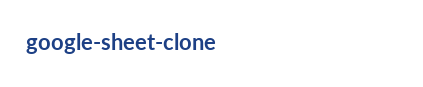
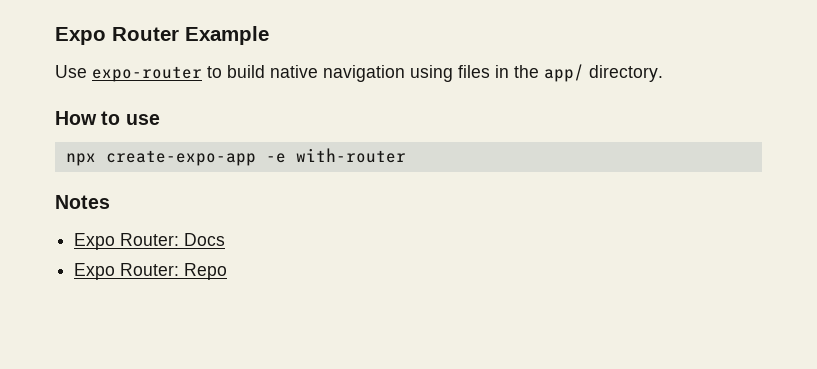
- google-sheet-clone
+ Expo Router Example
+ Use expo-router to build native navigation using files in the app/ directory.
+ How to use
+ npx create-expo-app -e with-router
+ Notes
+ Expo Router: Docs
+ Expo Router: Repo

